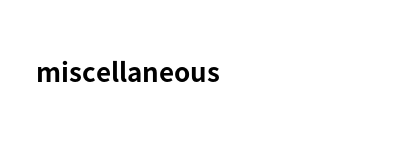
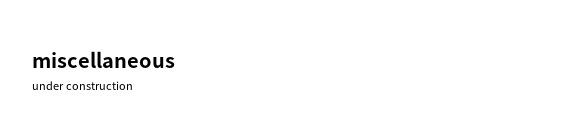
+ under construction

